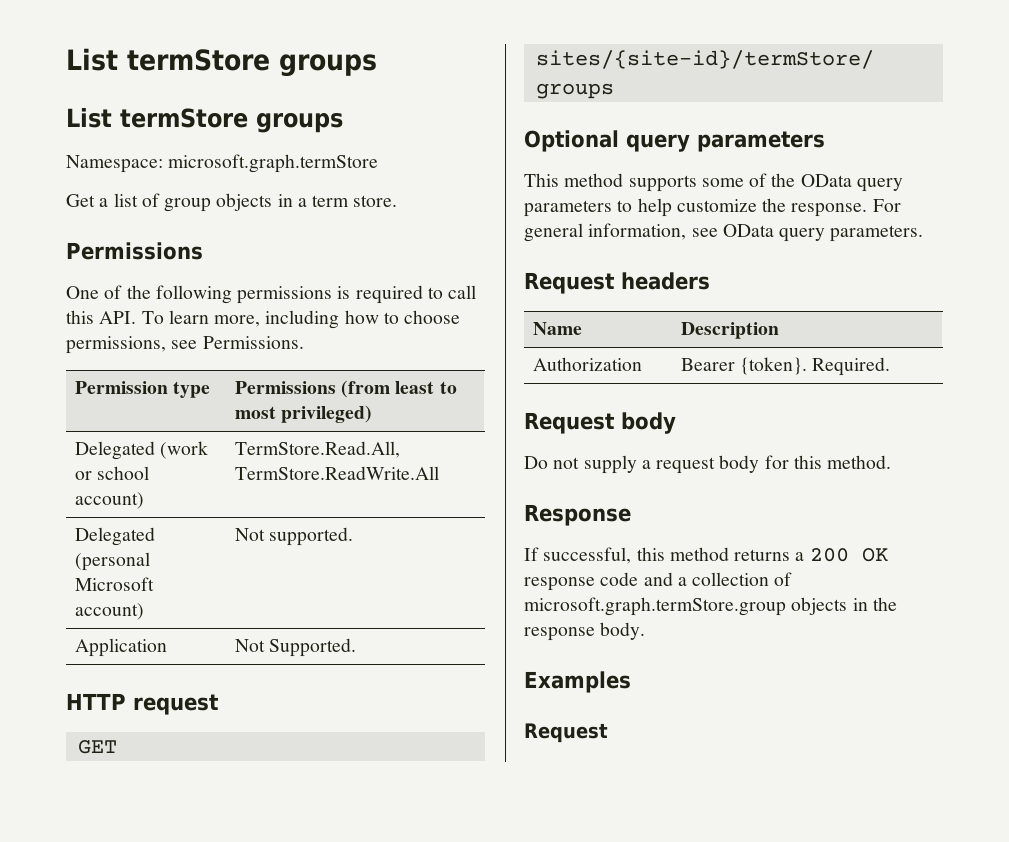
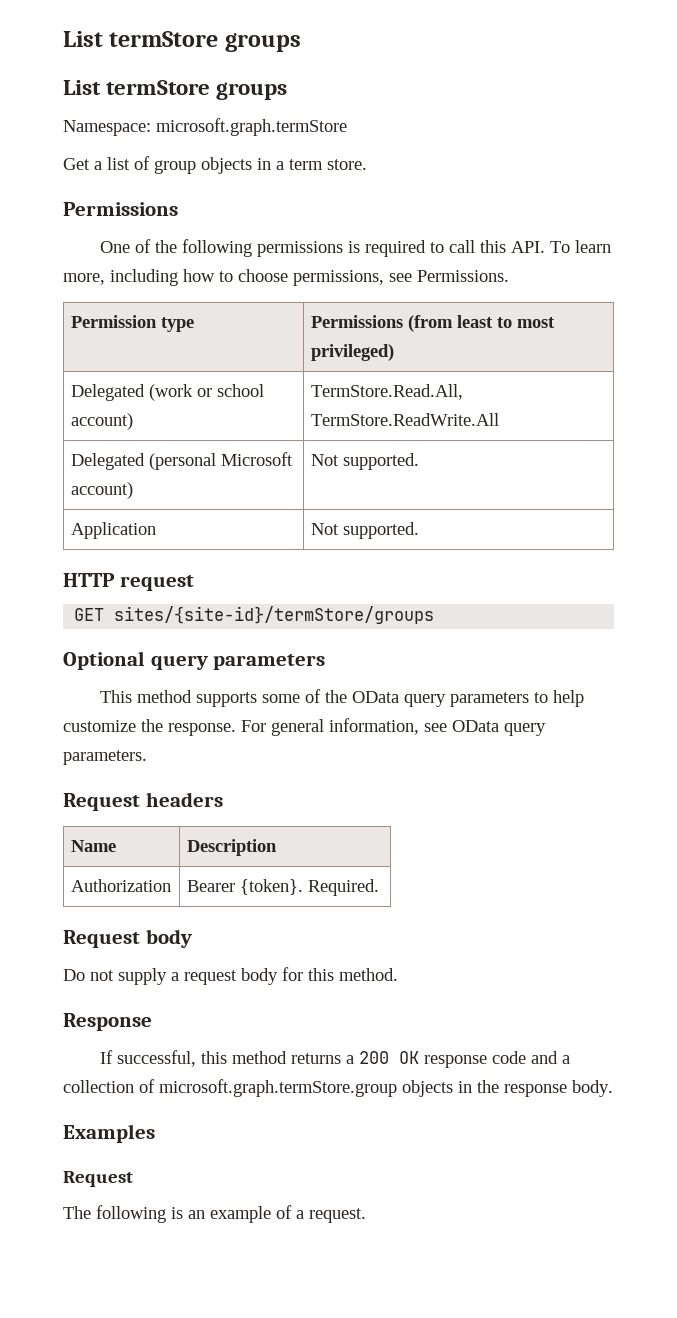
- Application | Not Supported.
+ Application | Not supported.
+ The following is an example of a request.

